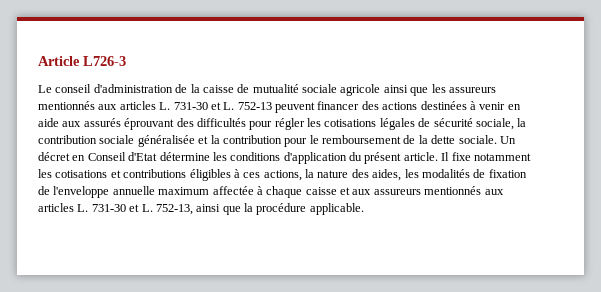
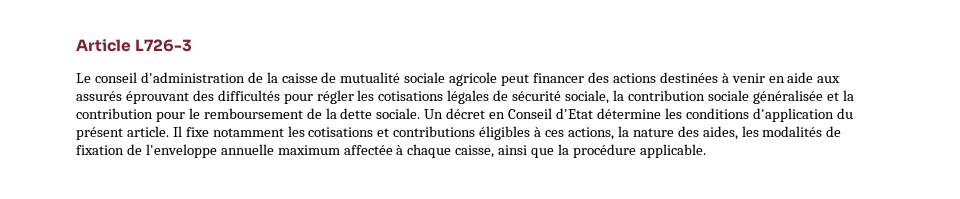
- Le conseil d'administration de la caisse de mutualité sociale agricole ainsi que les assureurs mentionnés aux articles L. 731-30 et L. 752-13 peuvent financer des actions destinées à venir en aide aux assurés éprouvant des difficultés pour régler les cotisations légales de sécurité sociale, la contribution sociale généralisée et la contribution pour le remboursement de la dette sociale.
+ Le conseil d'administration de la caisse de mutualité sociale agricole peut financer des actions destinées à venir en aide aux assurés éprouvant des difficultés pour régler les cotisations légales de sécurité sociale, la contribution sociale généralisée et la contribution pour le remboursement de la dette sociale.
- Il fixe notamment les cotisations et contributions éligibles à ces actions, la nature des aides, les modalités de fixation de l'enveloppe annuelle maximum affectée à chaque caisse et aux assureurs mentionnés aux articles L. 731-30 et L. 752-13, ainsi que la procédure applicable.
+ Il fixe notamment les cotisations et contributions éligibles à ces actions, la nature des aides, les modalités de fixation de l'enveloppe annuelle maximum affectée à chaque caisse, ainsi que la procédure applicable.

